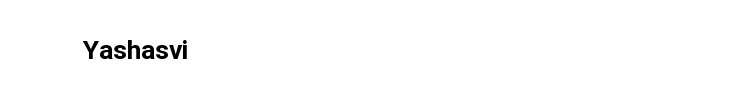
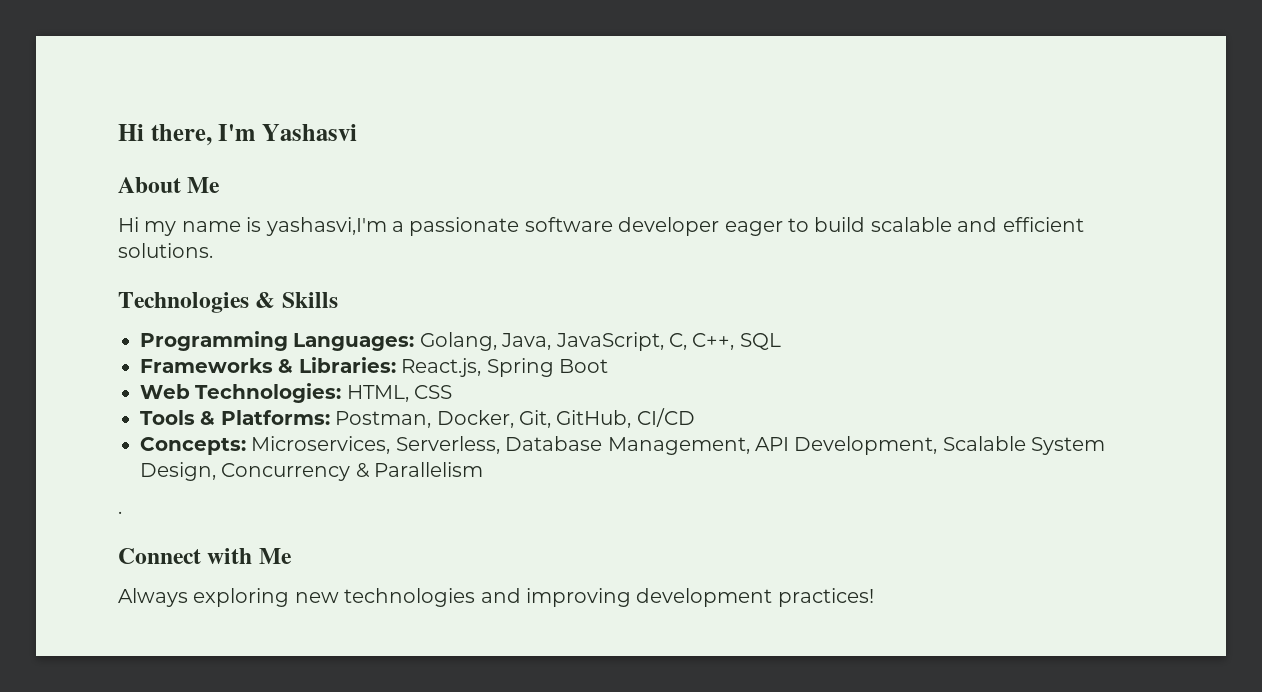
- Yashasvi
+ Hi there, I'm Yashasvi
+ About Me
+ Hi my name is yashasvi,I'm a passionate software developer eager to build scalable and efficient solutions.
+ Technologies & Skills
+ Programming Languages: Golang, Java, JavaScript, C, C++, SQL
+ Frameworks & Libraries: React.js, Spring Boot
+ Web Technologies: HTML, CSS
+ Tools & Platforms: Postman, Docker, Git, GitHub, CI/CD
+ Concepts: Microservices, Serverless, Database Management, API Development, Scalable System Design, Concurrency & Parallelism
+ .
+ Connect with Me
+ Always exploring new technologies and improving development practices!

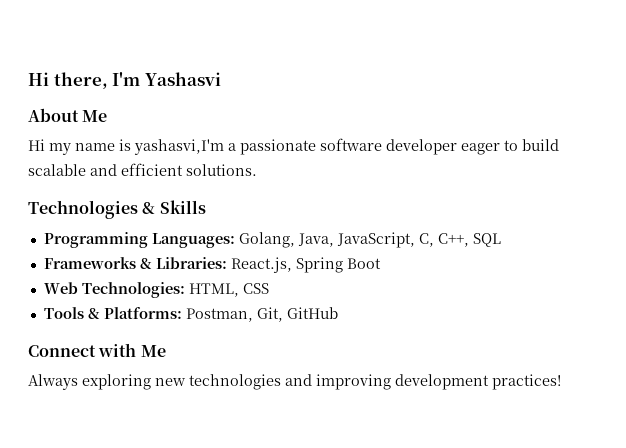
- Tools & Platforms: Postman, Docker, Git, GitHub, CI/CD
- Concepts: Microservices, Serverless, Database Management, API Development, Scalable System Design, Concurrency & Parallelism
- .
+ Tools & Platforms: Postman, Git, GitHub

